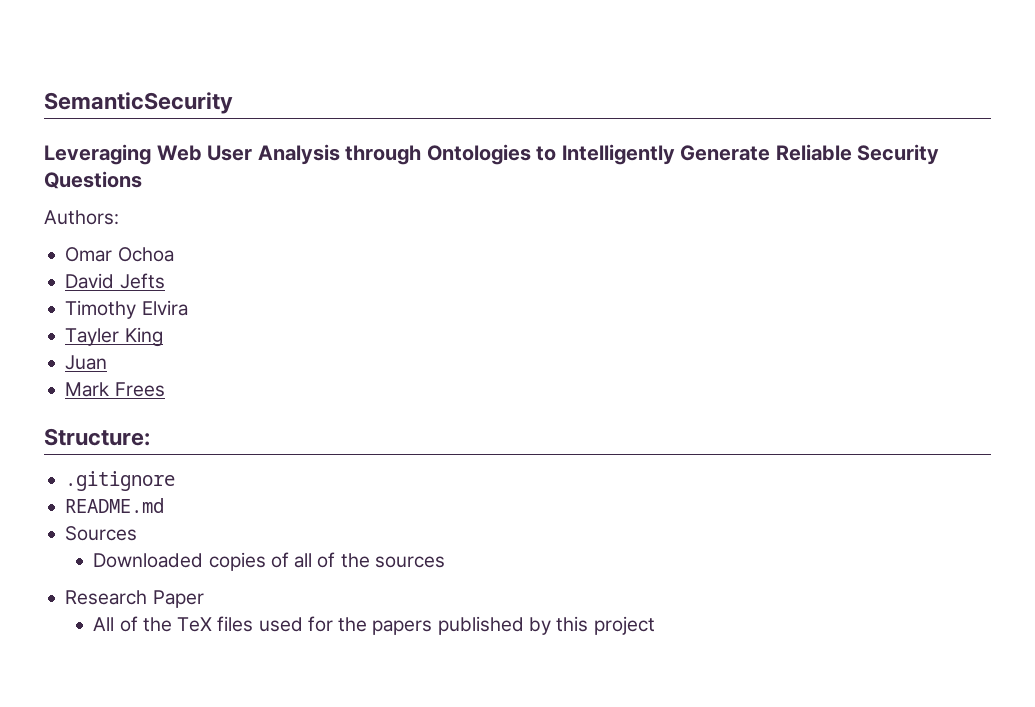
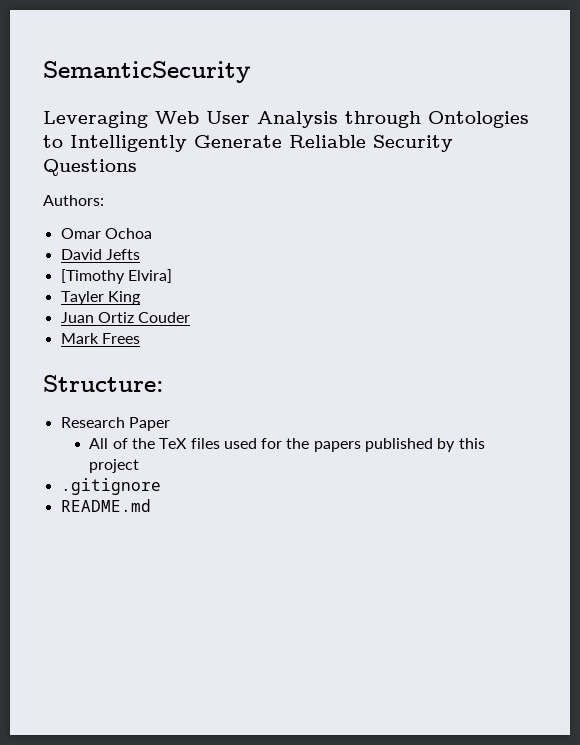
- Timothy Elvira
+ [Timothy Elvira]
- Juan
+ Juan Ortiz Couder
- .gitignore
- README.md
- Sources
- Downloaded copies of all of the sources
+ .gitignore
+ README.md

